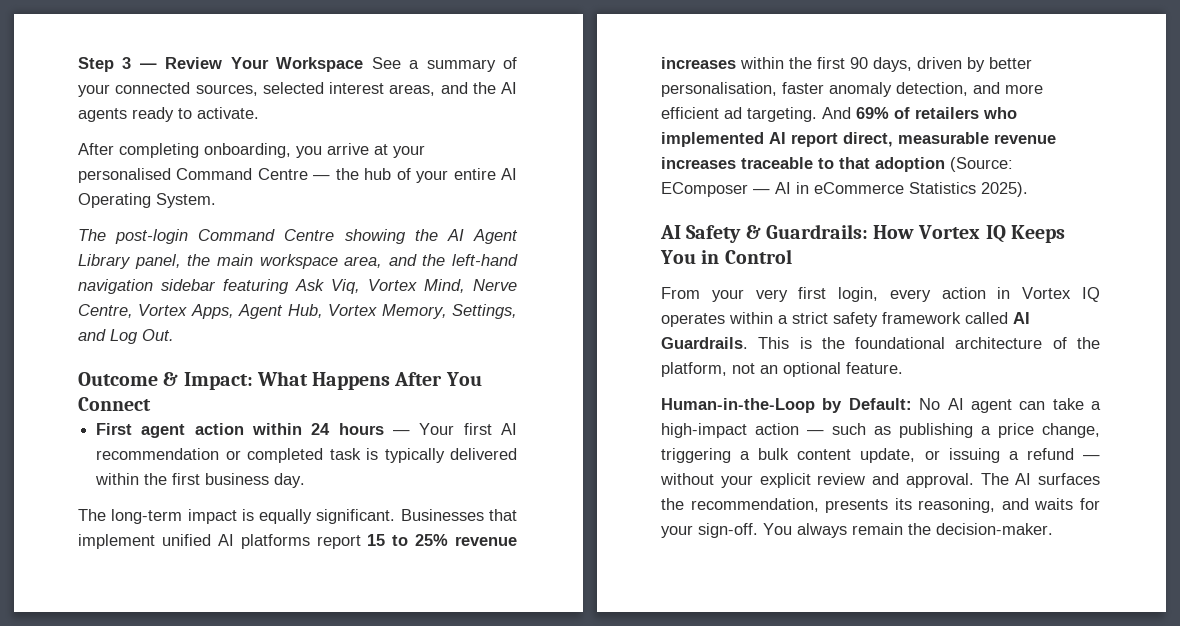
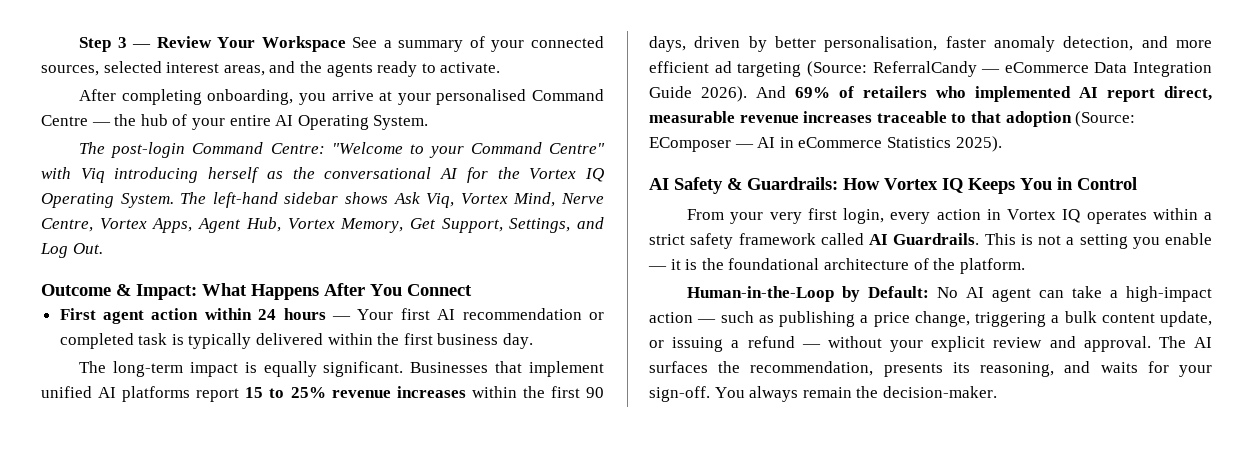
- Step 3 — Review Your Workspace See a summary of your connected sources, selected interest areas, and the AI agents ready to activate.
+ Step 3 — Review Your Workspace See a summary of your connected sources, selected interest areas, and the agents ready to activate.
- The post-login Command Centre showing the AI Agent Library panel, the main workspace area, and the left-hand navigation sidebar featuring Ask Viq, Vortex Mind, Nerve Centre, Vortex Apps, Agent Hub, Vortex Memory, Settings, and Log Out.
+ The post-login Command Centre: "Welcome to your Command Centre" with Viq introducing herself as the conversational AI for the Vortex IQ Operating System. The left-hand sidebar shows Ask Viq, Vortex Mind, Nerve Centre, Vortex Apps, Agent Hub, Vortex Memory, Get Support, Settings, and Log Out.
- Businesses that implement unified AI platforms report 15 to 25% revenue increases within the first 90 days, driven by better personalisation, faster anomaly detection, and more efficient ad targeting.
+ Businesses that implement unified AI platforms report 15 to 25% revenue increases within the first 90 days, driven by better personalisation, faster anomaly detection, and more efficient ad targeting (Source: ReferralCandy — eCommerce Data Integration Guide 2026).
- This is the foundational architecture of the platform, not an optional feature.
+ This is not a setting you enable — it is the foundational architecture of the platform.

